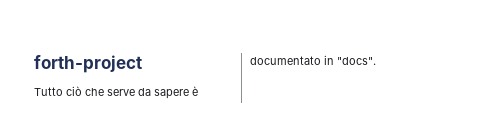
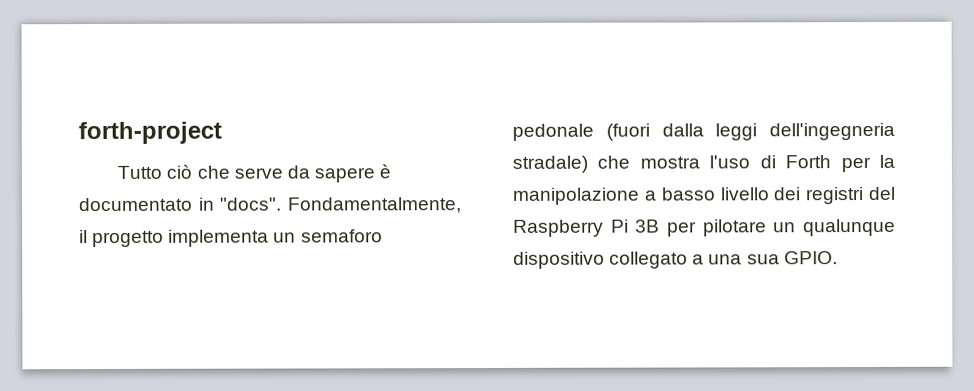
+ Fondamentalmente, il progetto implementa un semaforo pedonale (fuori dalla leggi dell'ingegneria stradale) che mostra l'uso di Forth per la manipolazione a basso livello dei registri del Raspberry Pi 3B per pilotare un qualunque dispositivo collegato a una sua GPIO.

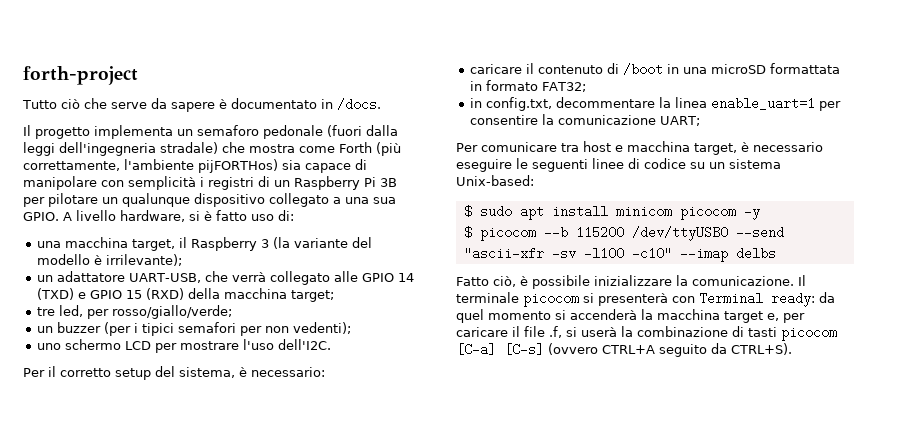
- Tutto ciò che serve da sapere è documentato in "docs". Fondamentalmente, il progetto implementa un semaforo pedonale (fuori dalla leggi dell'ingegneria stradale) che mostra l'uso di Forth per la manipolazione a basso livello dei registri del Raspberry Pi 3B per pilotare un qualunque dispositivo collegato a una sua GPIO.
+ Tutto ciò che serve da sapere è documentato in /docs.
+ Il progetto implementa un semaforo pedonale (fuori dalla leggi dell'ingegneria stradale) che mostra come Forth (più correttamente, l'ambiente pijFORTHos) sia capace di manipolare con semplicità i registri di un Raspberry Pi 3B per pilotare un qualunque dispositivo collegato a una sua GPIO.
+ A livello hardware, si è fatto uso di:
+ una macchina target, il Raspberry 3 (la variante del modello è irrilevante);
+ un adattatore UART-USB, che verrà collegato alle GPIO 14 (TXD) e GPIO 15 (RXD) della macchina target;
+ tre led, per rosso/giallo/verde;
+ un buzzer (per i tipici semafori per non vedenti);
+ uno schermo LCD per mostrare l'uso dell'I2C.
+ Per il corretto setup del sistema, è necessario:
+ caricare il contenuto di /boot in una microSD formattata in formato FAT32;
+ in config.txt, decommentare la linea enable_uart=1 per consentire la comunicazione UART;
+ Per comunicare tra host e macchina target, è necessario eseguire le seguenti linee di codice su un sistema Unix-based:
+ $ sudo apt install minicom picocom -y
+ $ picocom --b 115200 /dev/ttyUSB0 --send "ascii-xfr -sv -l100 -c10" --imap delbs
+ Fatto ciò, è possibile inizializzare la comunicazione. Il terminale picocom si presenterà con Terminal ready: da quel momento si accenderà la macchina target e, per caricare il file .f, si userà la combinazione di tasti picocom [C-a] [C-s] (ovvero CTRL+A seguito da CTRL+S).

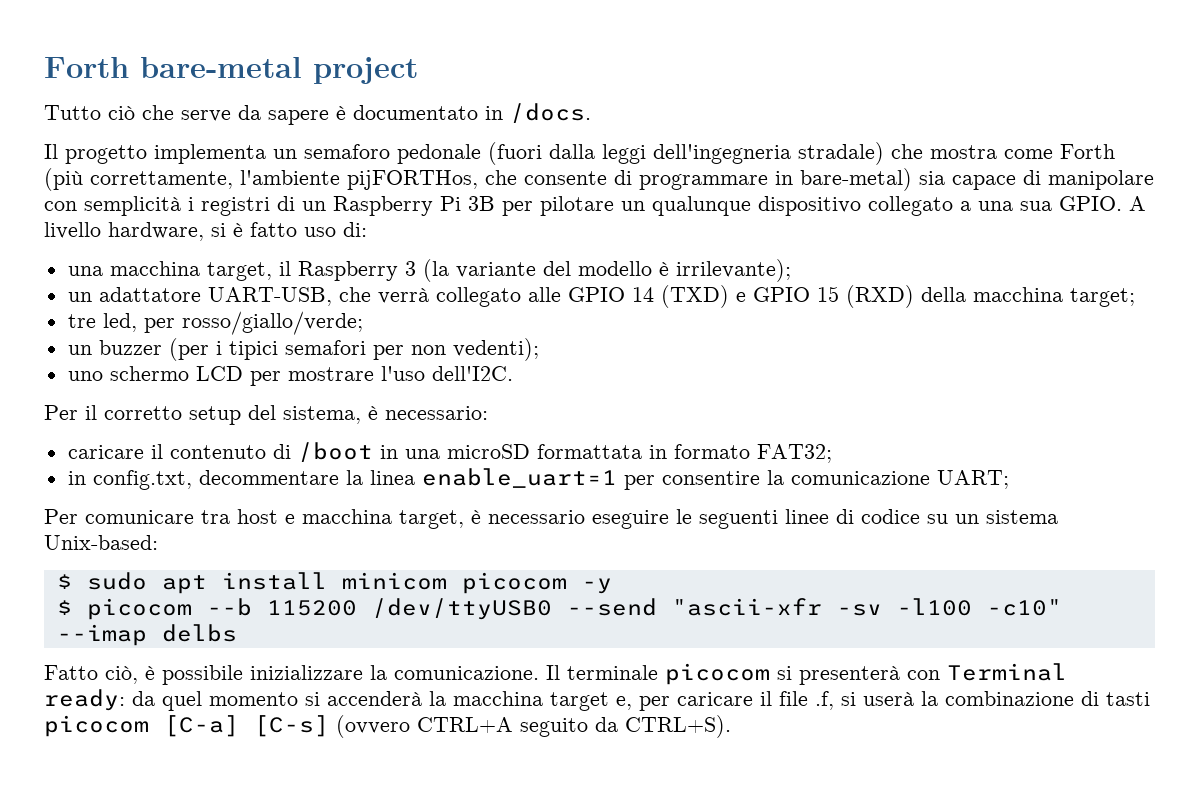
- forth-project
+ Forth bare-metal project
- Il progetto implementa un semaforo pedonale (fuori dalla leggi dell'ingegneria stradale) che mostra come Forth (più correttamente, l'ambiente pijFORTHos) sia capace di manipolare con semplicità i registri di un Raspberry Pi 3B per pilotare un qualunque dispositivo collegato a una sua GPIO.
+ Il progetto implementa un semaforo pedonale (fuori dalla leggi dell'ingegneria stradale) che mostra come Forth (più correttamente, l'ambiente pijFORTHos, che consente di programmare in bare-metal) sia capace di manipolare con semplicità i registri di un Raspberry Pi 3B per pilotare un qualunque dispositivo collegato a una sua GPIO.

